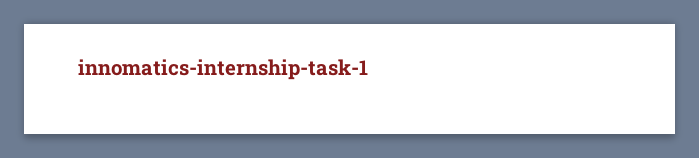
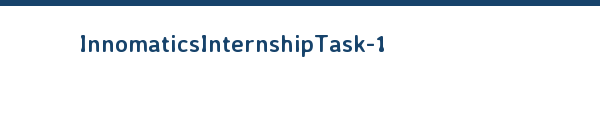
- innomatics-internship-task-1
+ InnomaticsInternshipTask-1

